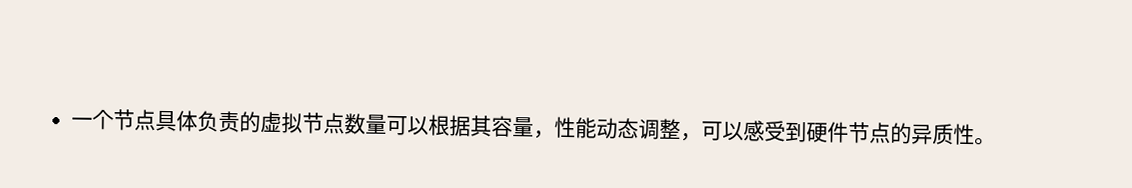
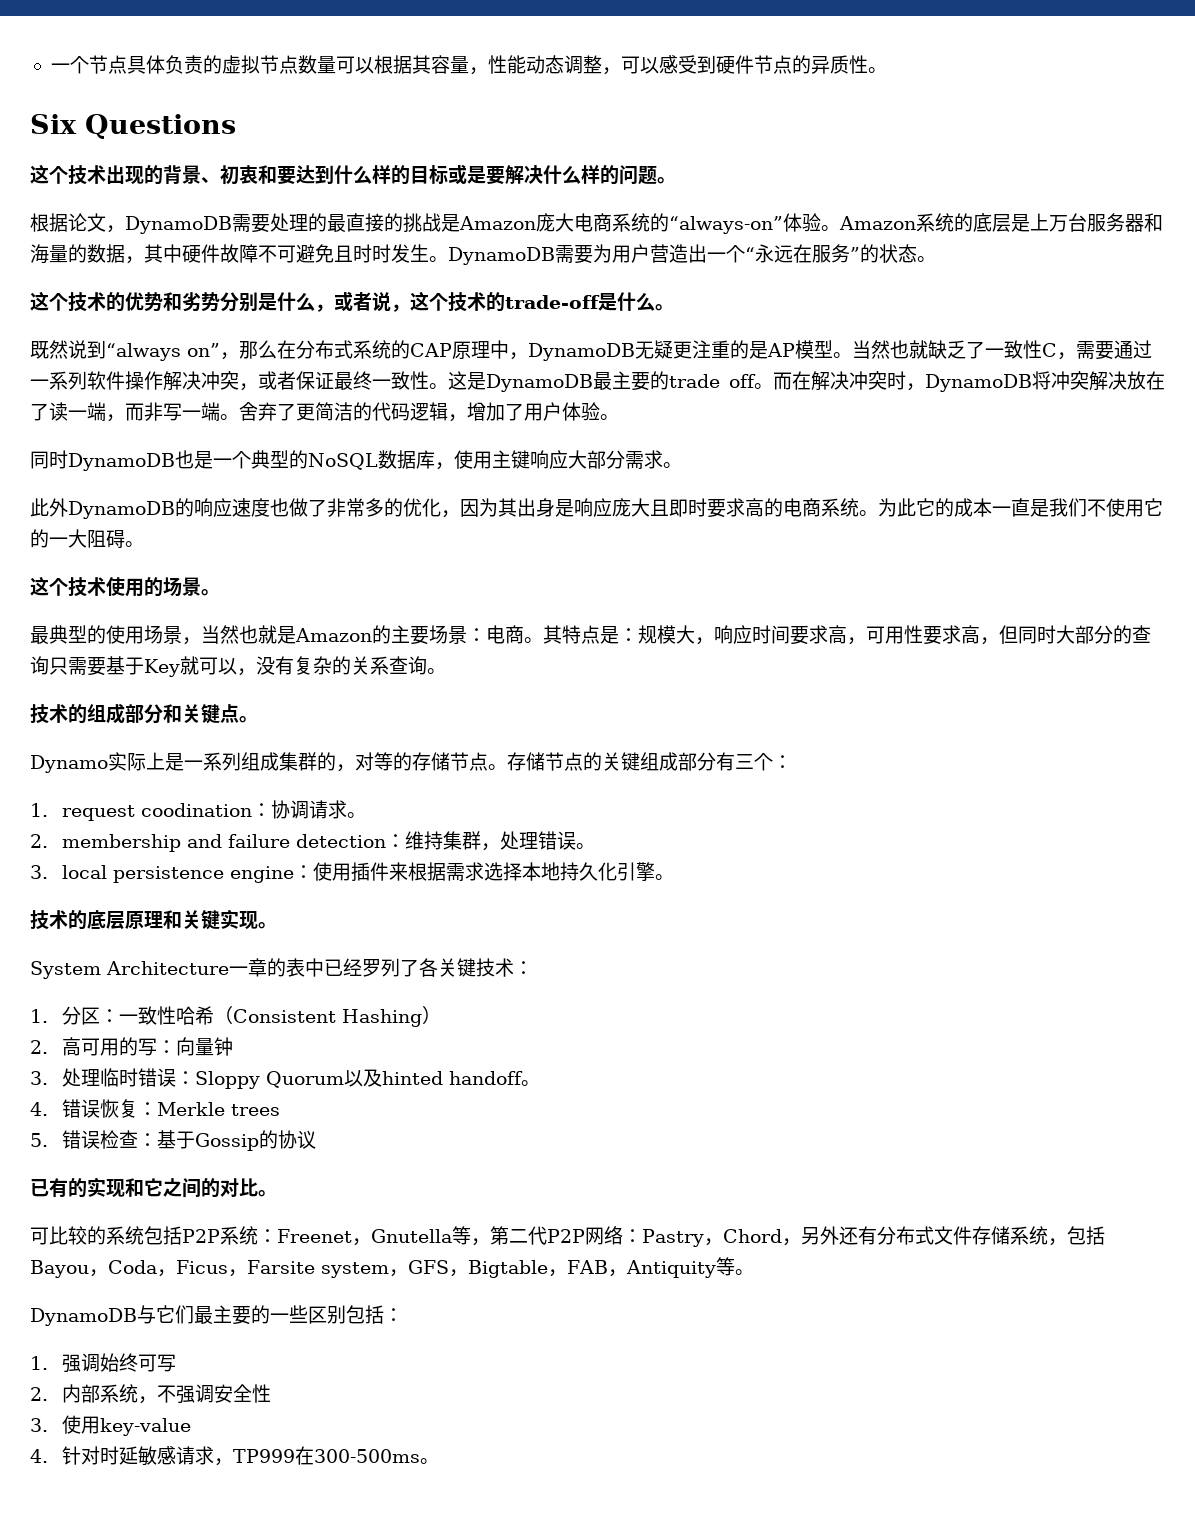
+ Six Questions
+ 这个技术出现的背景、初衷和要达到什么样的目标或是要解决什么样的问题。
+ 根据论文，DynamoDB需要处理的最直接的挑战是Amazon庞大电商系统的“always-on”体验。Amazon系统的底层是上万台服务器和海量的数据，其中硬件故障不可避免且时时发生。DynamoDB需要为用户营造出一个“永远在服务”的状态。
+ 这个技术的优势和劣势分别是什么，或者说，这个技术的trade-off是什么。
+ 既然说到“always on”，那么在分布式系统的CAP原理中，DynamoDB无疑更注重的是AP模型。当然也就缺乏了一致性C，需要通过一系列软件操作解决冲突，或者保证最终一致性。这是DynamoDB最主要的trade off。而在解决冲突时，DynamoDB将冲突解决放在了读一端，而非写一端。舍弃了更简洁的代码逻辑，增加了用户体验。
+ 同时DynamoDB也是一个典型的NoSQL数据库，使用主键响应大部分需求。
+ 此外DynamoDB的响应速度也做了非常多的优化，因为其出身是响应庞大且即时要求高的电商系统。为此它的成本一直是我们不使用它的一大阻碍。
+ 这个技术使用的场景。
+ 最典型的使用场景，当然也就是Amazon的主要场景：电商。其特点是：规模大，响应时间要求高，可用性要求高，但同时大部分的查询只需要基于Key就可以，没有复杂的关系查询。
+ 技术的组成部分和关键点。
+ Dynamo实际上是一系列组成集群的，对等的存储节点。存储节点的关键组成部分有三个：
+ 1. request coodination：协调请求。
+ 2. membership and failure detection：维持集群，处理错误。
+ 3. local persistence engine：使用插件来根据需求选择本地持久化引擎。
+ 技术的底层原理和关键实现。
+ System Architecture一章的表中已经罗列了各关键技术：
+ 1.分区：一致性哈希（Consistent Hashing）
+ 2.高可用的写：向量钟
+ 3.处理临时错误：Sloppy Quorum以及hinted handoff。
+ 4.错误恢复：Merkle trees
+ 5.错误检查：基于Gossip的协议
+ 已有的实现和它之间的对比。
+ 可比较的系统包括P2P系统：Freenet，Gnutella等，第二代P2P网络：Pastry，Chord，另外还有分布式文件存储系统，包括Bayou，Coda，Ficus，Farsite system，GFS，Bigtable，FAB，Antiquity等。
+ DynamoDB与它们最主要的一些区别包括：
+ 1.强调始终可写
+ 2.内部系统，不强调安全性
+ 3.使用key-value
+ 4.针对时延敏感请求，TP999在300-500ms。

